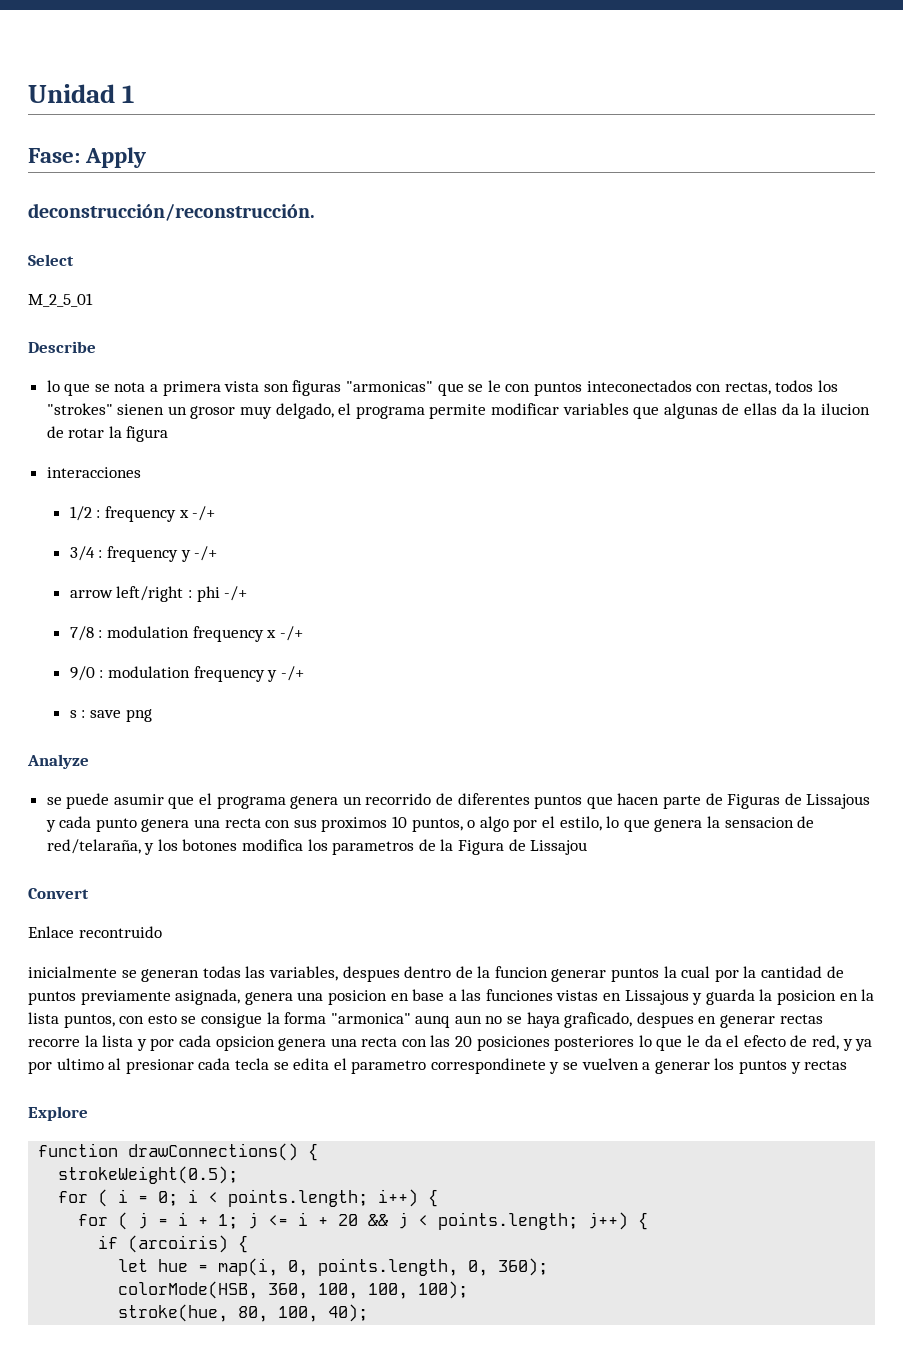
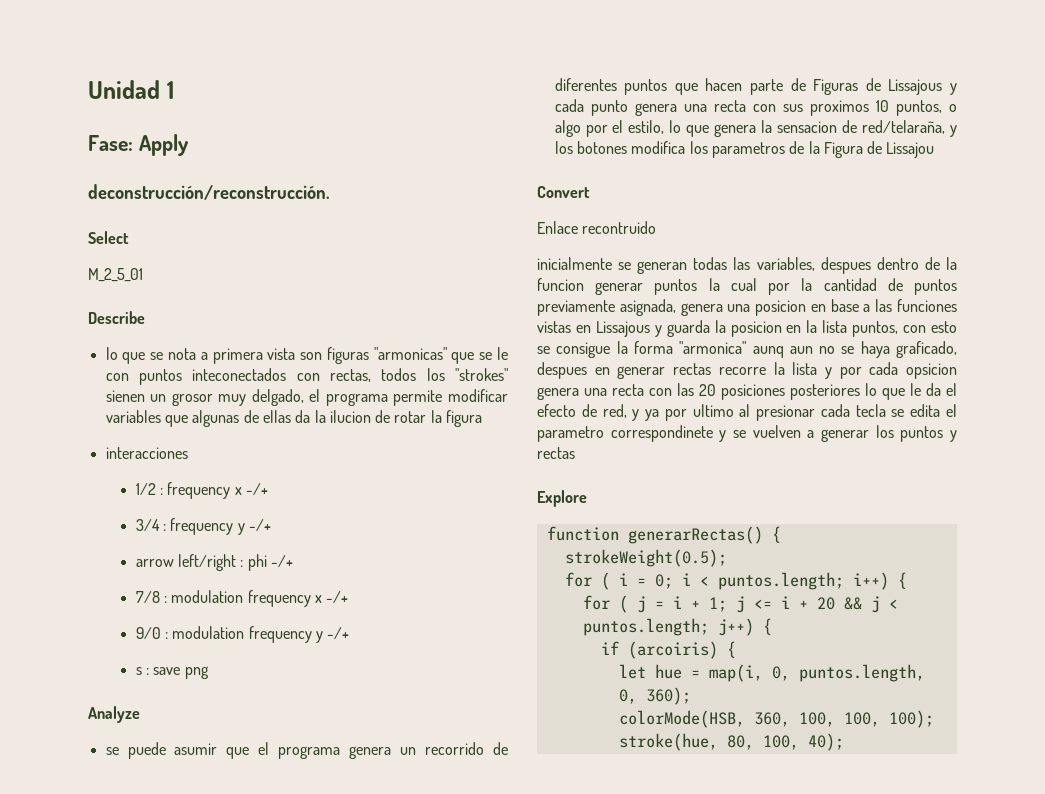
- function drawConnections() {
+ function generarRectas() {
- for ( i = 0; i < points.length; i++) {
+ for ( i = 0; i < puntos.length; i++) {
- for ( j = i + 1; j <= i + 20 && j < points.length; j++) {
+ for ( j = i + 1; j <= i + 20 && j < puntos.length; j++) {
- let hue = map(i, 0, points.length, 0, 360);
+ let hue = map(i, 0, puntos.length, 0, 360);

